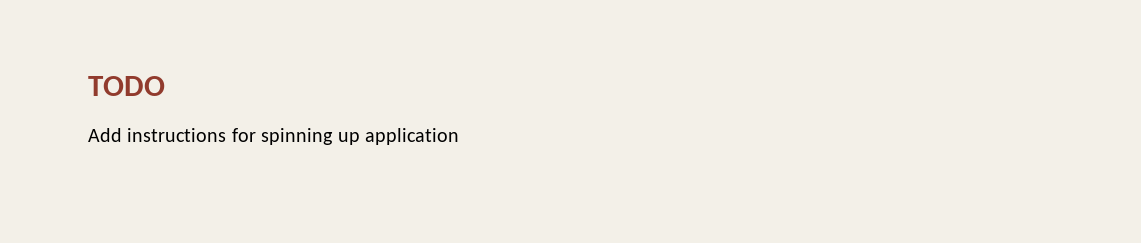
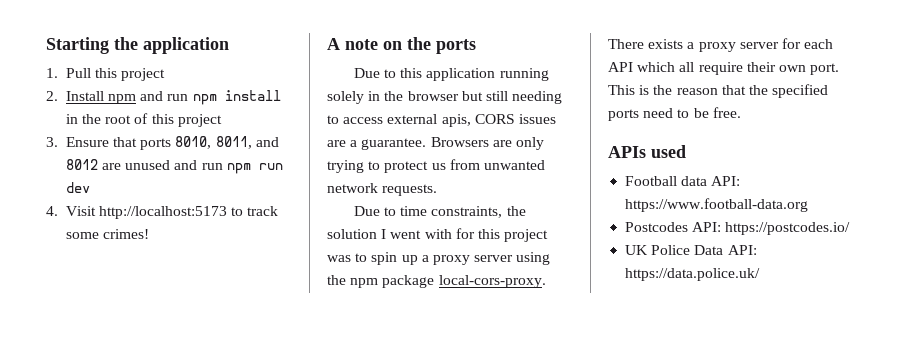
- TODO
- Add instructions for spinning up application
+ Starting the application
+ 1. Pull this project
+ 2. Install npm and run npm install in the root of this project
+ 3. Ensure that ports 8010, 8011, and 8012 are unused and run npm run dev
+ 4. Visit http://localhost:5173 to track some crimes!
+ A note on the ports
+ Due to this application running solely in the browser but still needing to access external apis, CORS issues are a guarantee. Browsers are only trying to protect us from unwanted network requests.
+ Due to time constraints, the solution I went with for this project was to spin up a proxy server using the npm package local-cors-proxy. There exists a proxy server for each API which all require their own port. This is the reason that the specified ports need to be free.
+ APIs used
+ Football data API: https://www.football-data.org
+ Postcodes API: https://postcodes.io/
+ UK Police Data API: https://data.police.uk/

